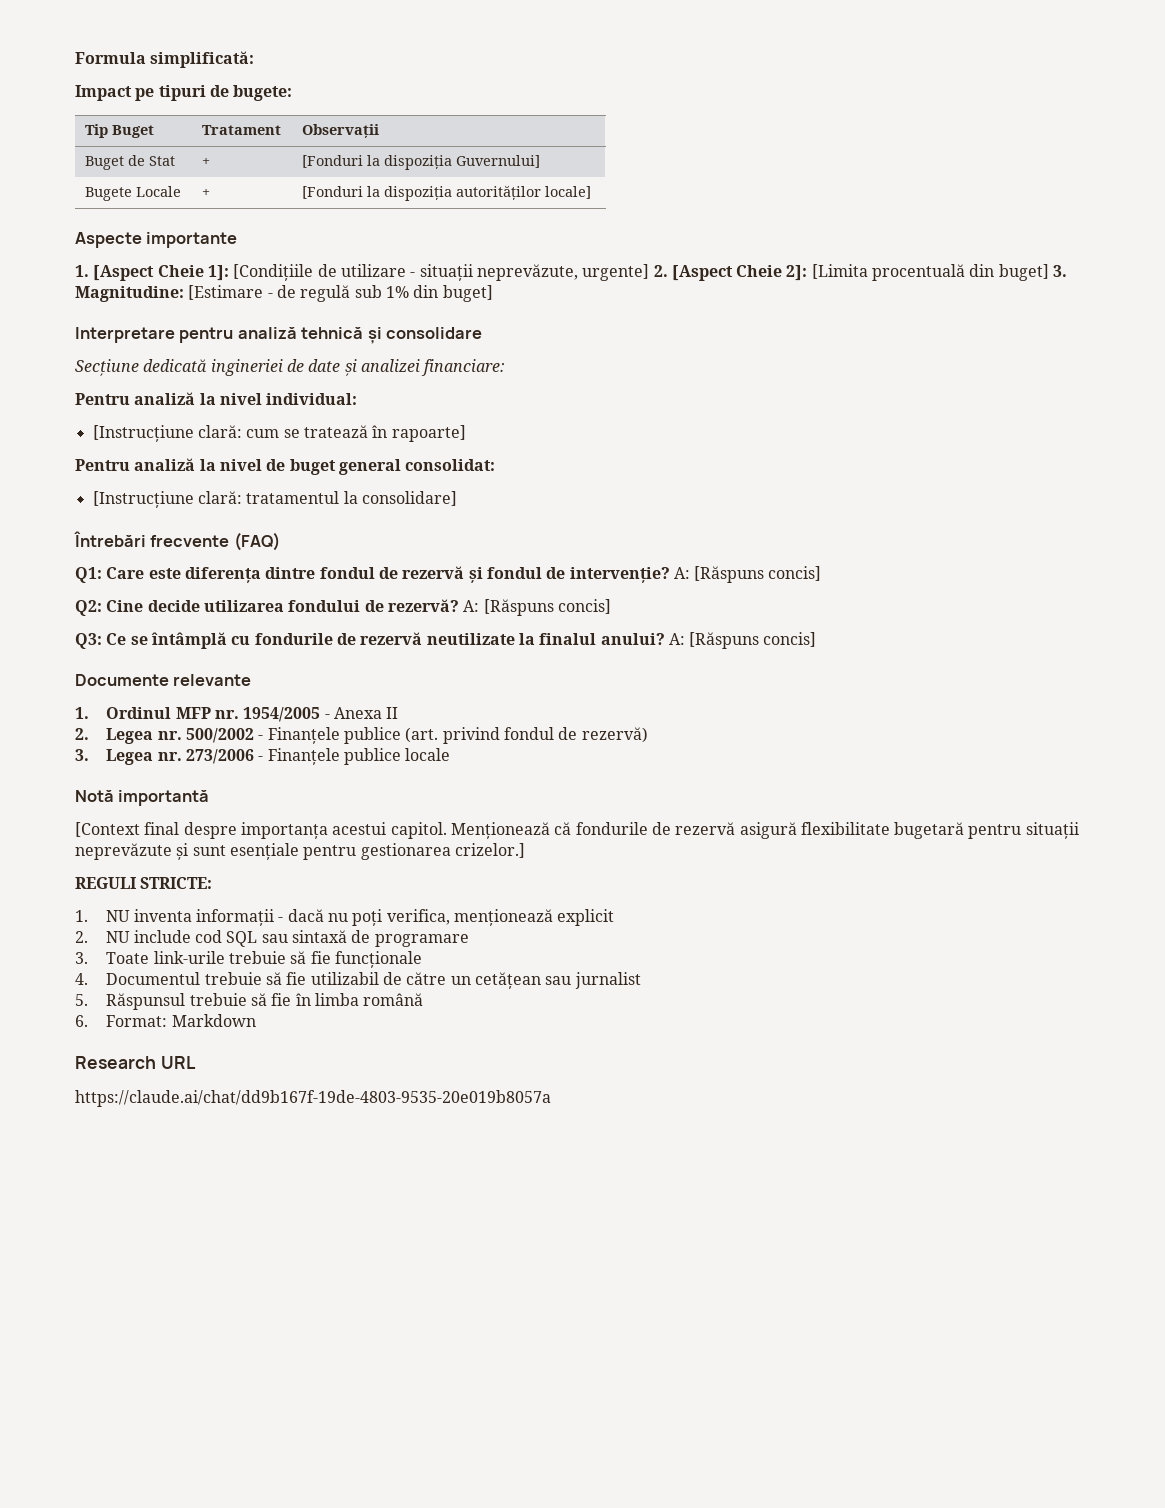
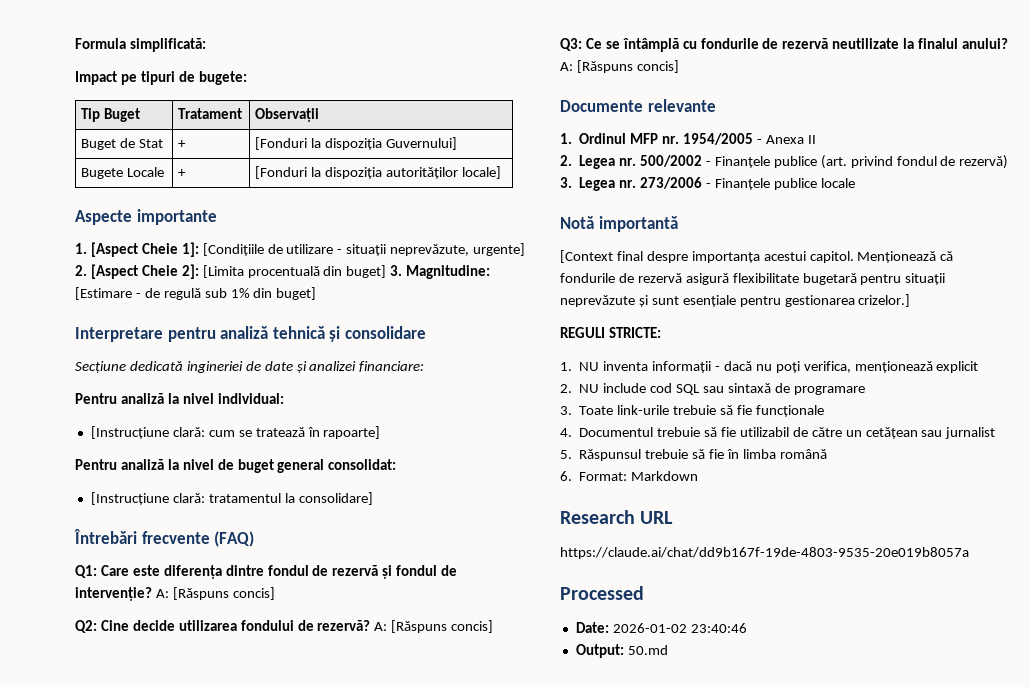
+ Processed
+ Date: 2026-01-02 23:40:46
+ Output: 50.md

